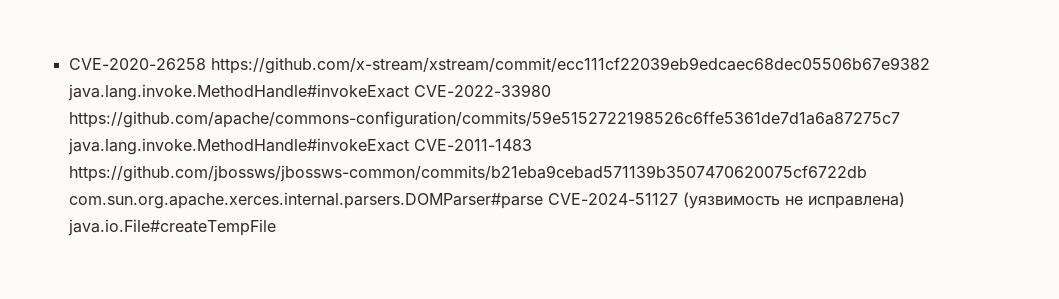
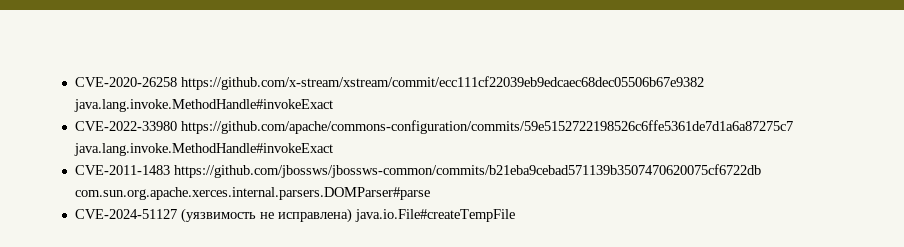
- CVE-2020-26258 https://github.com/x-stream/xstream/commit/ecc111cf22039eb9edcaec68dec05506b67e9382 java.lang.invoke.MethodHandle#invokeExact CVE-2022-33980 https://github.com/apache/commons-configuration/commits/59e5152722198526c6ffe5361de7d1a6a87275c7 java.lang.invoke.MethodHandle#invokeExact CVE-2011-1483 https://github.com/jbossws/jbossws-common/commits/b21eba9cebad571139b3507470620075cf6722db com.sun.org.apache.xerces.internal.parsers.DOMParser#parse CVE-2024-51127 (уязвимость не исправлена) java.io.File#createTempFile
+ CVE-2020-26258 https://github.com/x-stream/xstream/commit/ecc111cf22039eb9edcaec68dec05506b67e9382 java.lang.invoke.MethodHandle#invokeExact
+ CVE-2022-33980 https://github.com/apache/commons-configuration/commits/59e5152722198526c6ffe5361de7d1a6a87275c7 java.lang.invoke.MethodHandle#invokeExact
+ CVE-2011-1483 https://github.com/jbossws/jbossws-common/commits/b21eba9cebad571139b3507470620075cf6722db com.sun.org.apache.xerces.internal.parsers.DOMParser#parse
+ CVE-2024-51127 (уязвимость не исправлена) java.io.File#createTempFile

